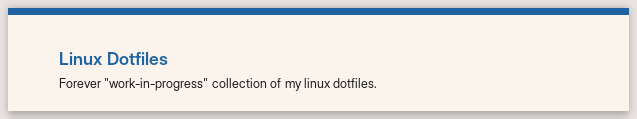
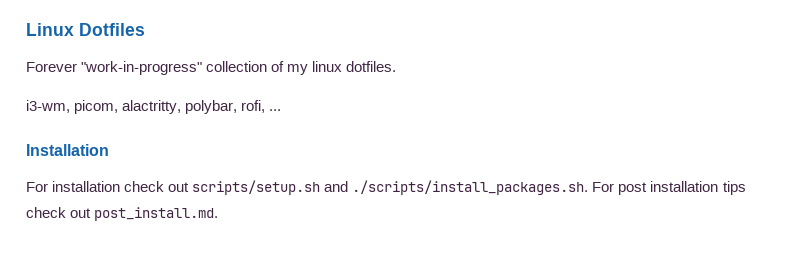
+ i3-wm, picom, alactritty, polybar, rofi, ...
+ Installation
+ For installation check out scripts/setup.sh and ./scripts/install_packages.sh. For post installation tips check out post_install.md.

